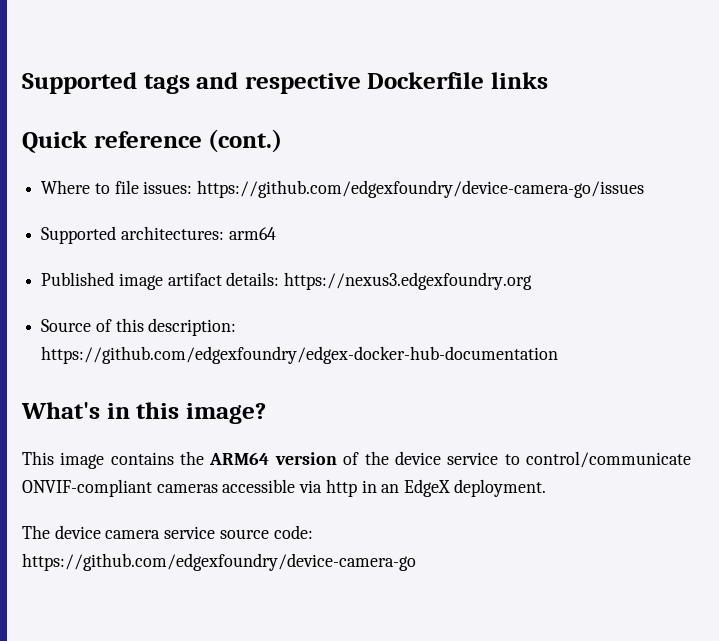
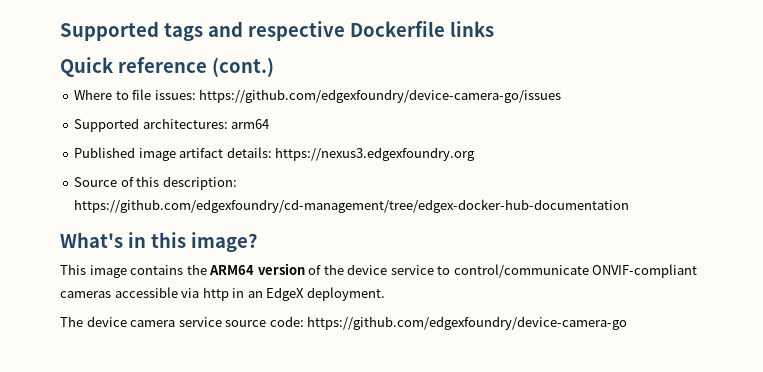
- Source of this description: https://github.com/edgexfoundry/edgex-docker-hub-documentation
+ Source of this description: https://github.com/edgexfoundry/cd-management/tree/edgex-docker-hub-documentation

